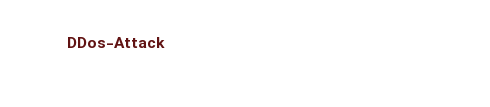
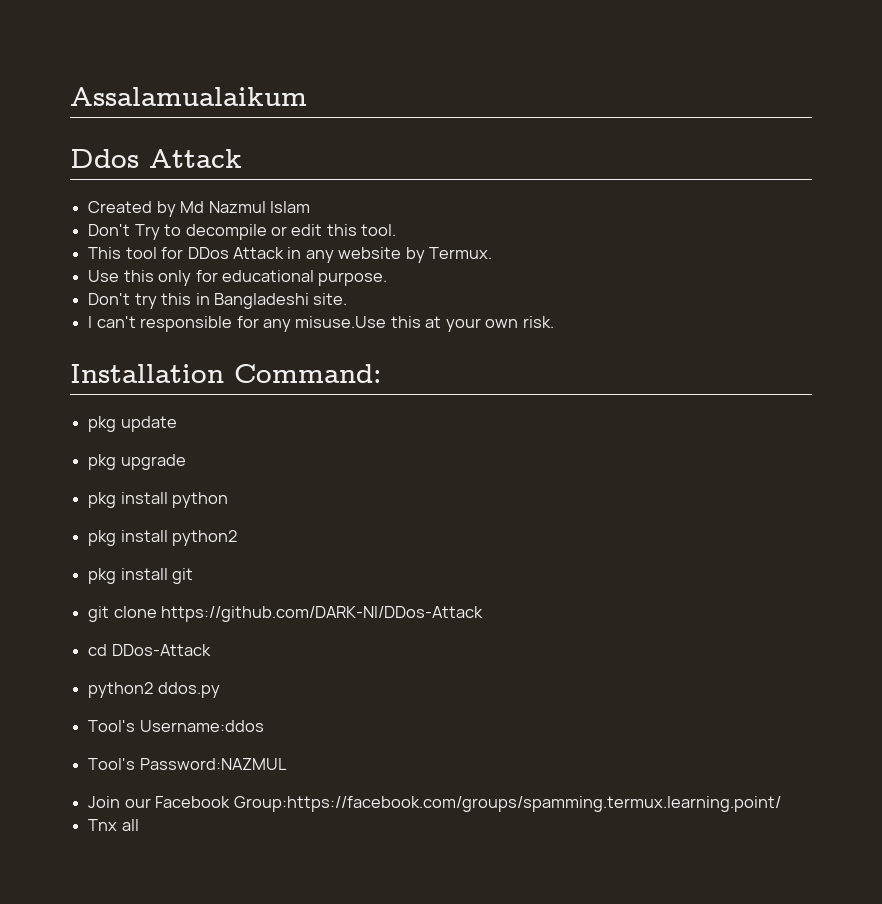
- DDos-Attack
+ Assalamualaikum
+ Ddos Attack
+ Created by Md Nazmul Islam
+ Don't Try to decompile or edit this tool.
+ This tool for DDos Attack in any website by Termux.
+ Use this only for educational purpose.
+ Don't try this in Bangladeshi site.
+ I can't responsible for any misuse.Use this at your own risk.
+ Installation Command:
+ pkg update
+ pkg upgrade
+ pkg install python
+ pkg install python2
+ pkg install git
+ git clone https://github.com/DARK-NI/DDos-Attack
+ cd DDos-Attack
+ python2 ddos.py
+ Tool's Username:ddos
+ Tool's Password:NAZMUL
+ Join our Facebook Group:https://facebook.com/groups/spamming.termux.learning.point/
+ Tnx all

